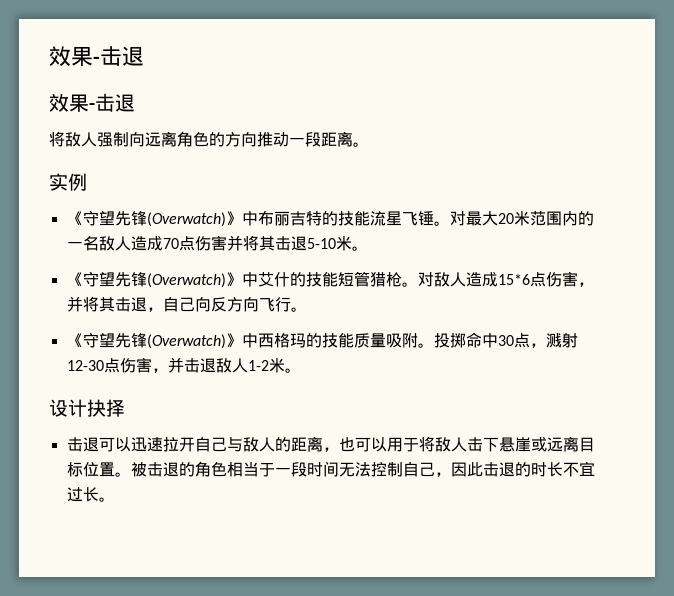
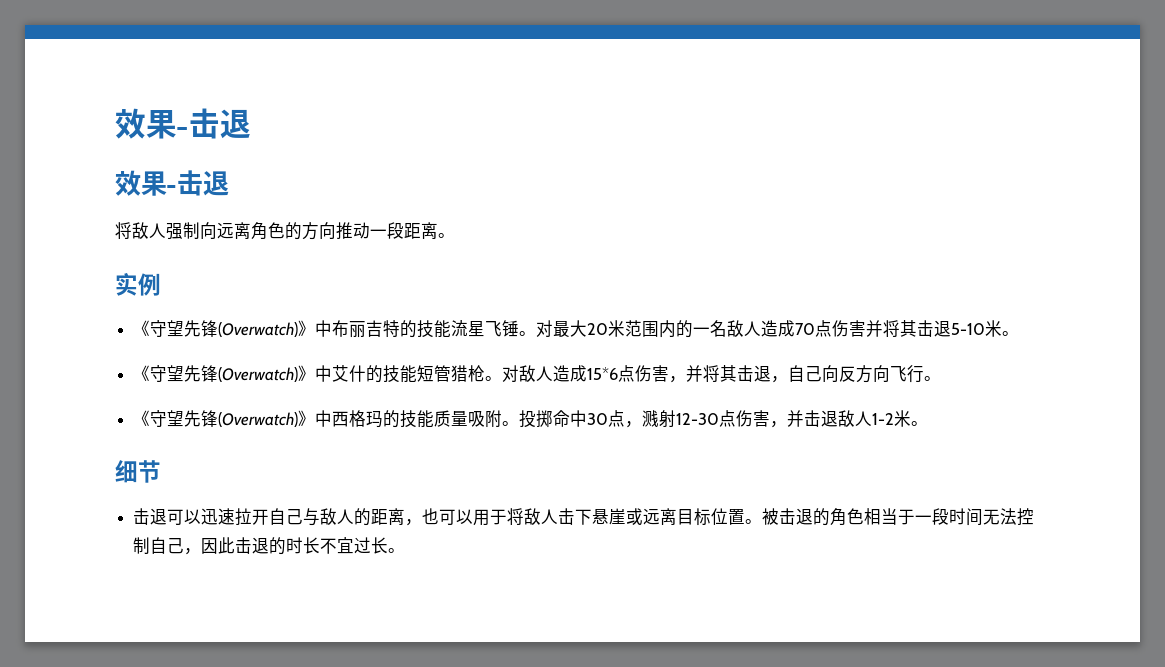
- 设计抉择
+ 细节

